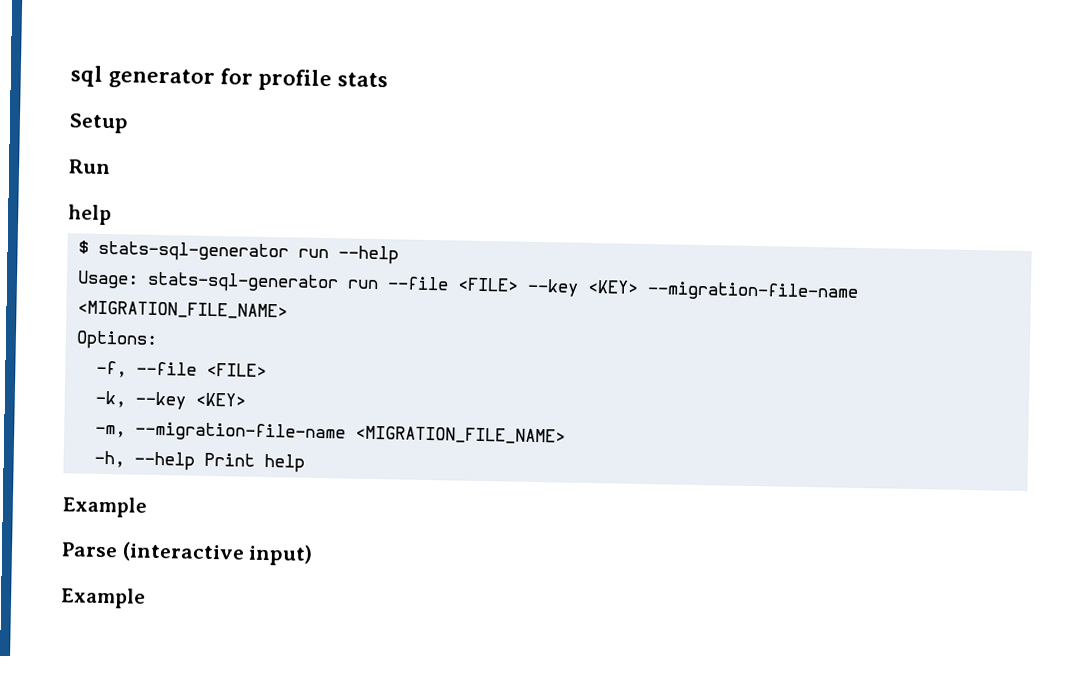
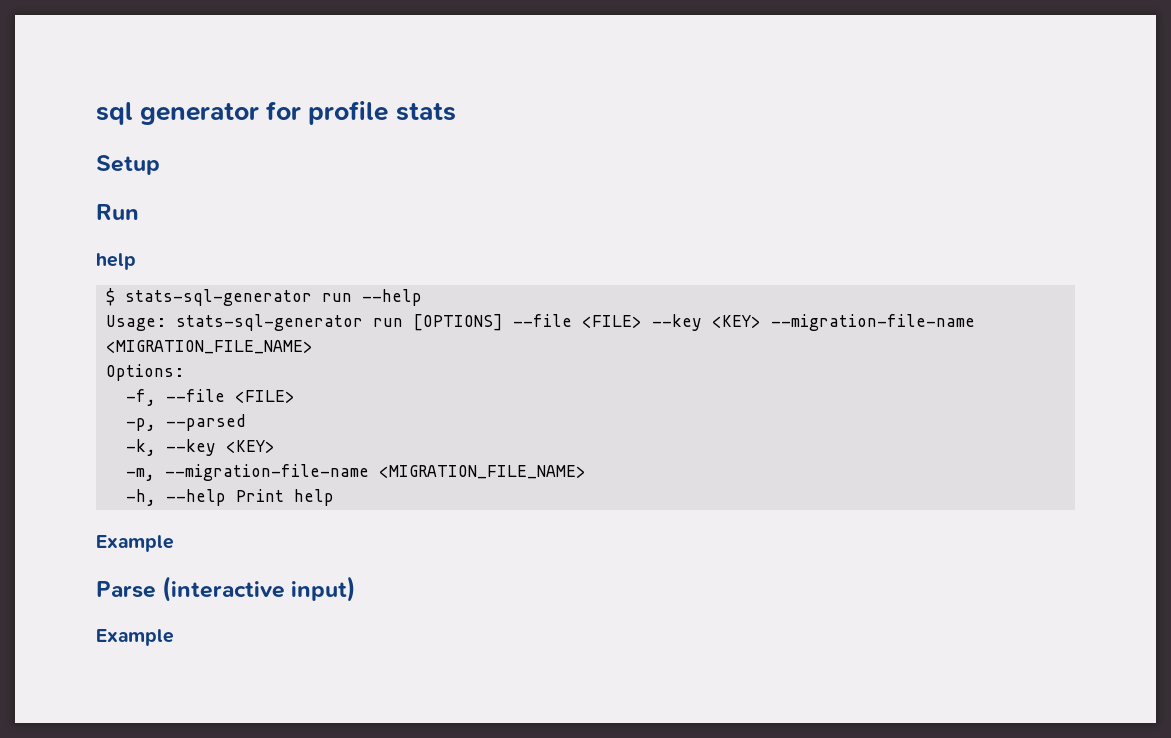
- Usage: stats-sql-generator run --file <FILE> --key <KEY> --migration-file-name <MIGRATION_FILE_NAME>
+ Usage: stats-sql-generator run [OPTIONS] --file <FILE> --key <KEY> --migration-file-name <MIGRATION_FILE_NAME>
+ -p, --parsed

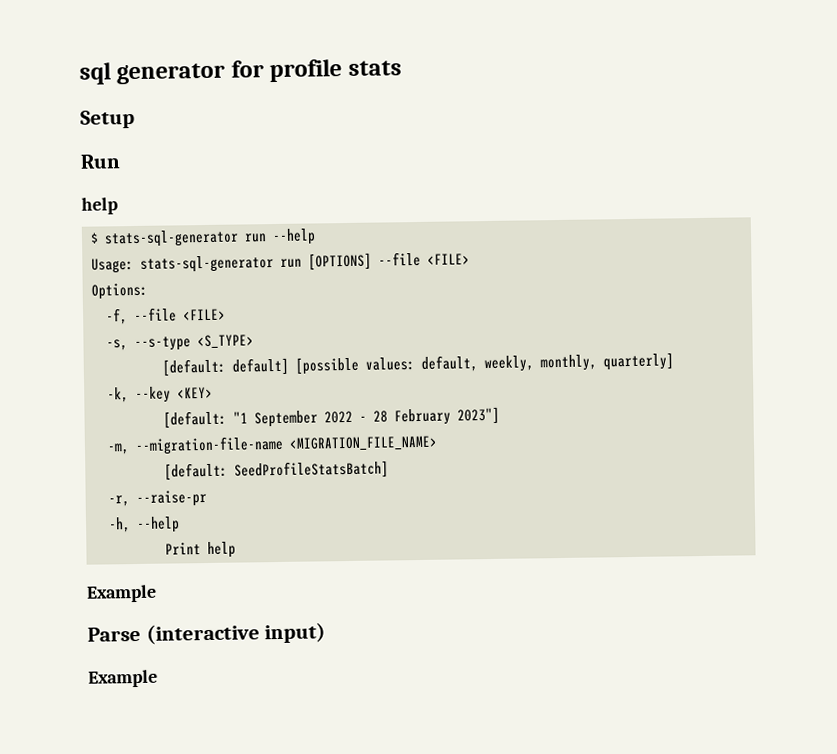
- Usage: stats-sql-generator run [OPTIONS] --file <FILE> --key <KEY> --migration-file-name <MIGRATION_FILE_NAME>
+ Usage: stats-sql-generator run [OPTIONS] --file <FILE>
- -p, --parsed
+ -s, --s-type <S_TYPE>
+ [default: default] [possible values: default, weekly, monthly, quarterly]
  -k, --key <KEY>
+ [default: "1 September 2022 - 28 February 2023"]
+ [default: SeedProfileStatsBatch]
+ -r, --raise-pr
- -h, --help Print help
+ -h, --help
+ Print help

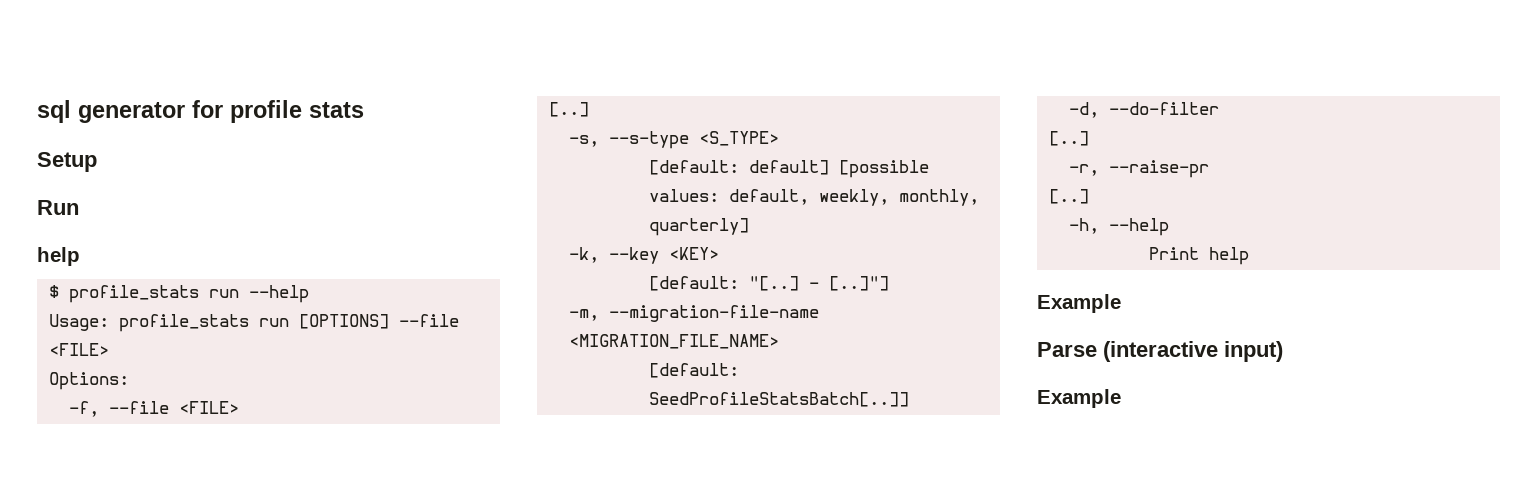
- $ stats-sql-generator run --help
+ $ profile_stats run --help
- Usage: stats-sql-generator run [OPTIONS] --file <FILE>
+ Usage: profile_stats run [OPTIONS] --file <FILE>
  -f, --file <FILE>
+ [..]
- [default: "1 September 2022 - 28 February 2023"]
+ [default: "[..] - [..]"]
- [default: SeedProfileStatsBatch]
+ [default: SeedProfileStatsBatch[..]]
+ -d, --do-filter
+ [..]
  -r, --raise-pr
+ [..]

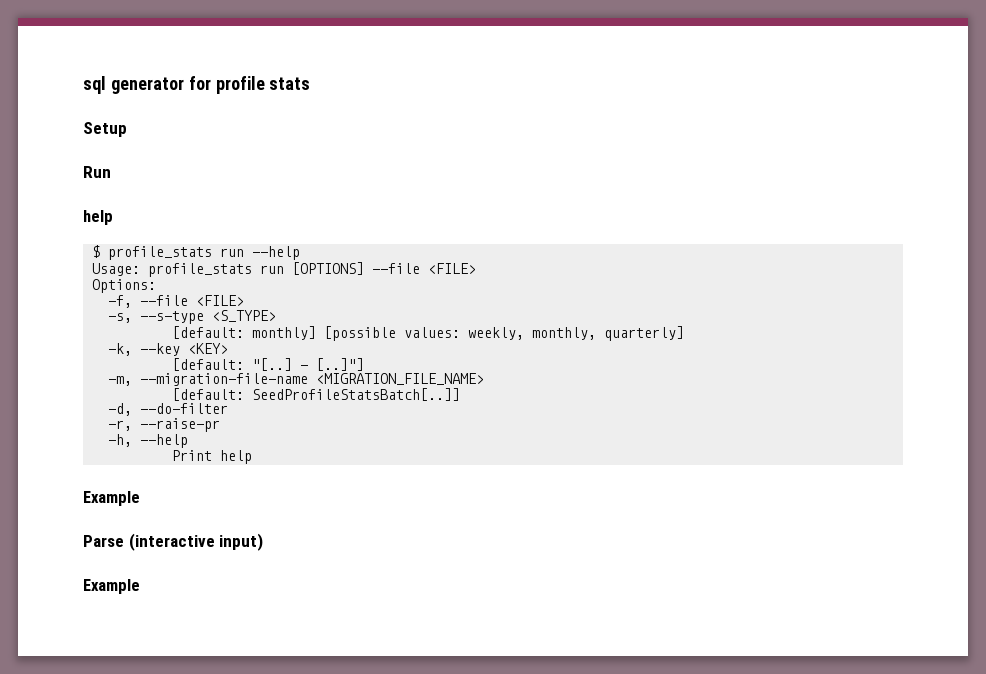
  -f, --file <FILE>
- [..]
- [default: default] [possible values: default, weekly, monthly, quarterly]
+ [default: monthly] [possible values: weekly, monthly, quarterly]
  -d, --do-filter
- [..]
  -r, --raise-pr
- [..]

